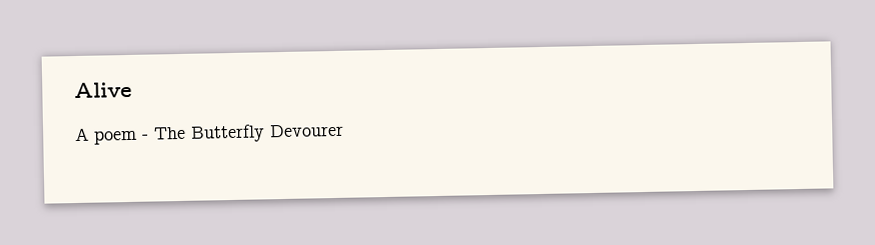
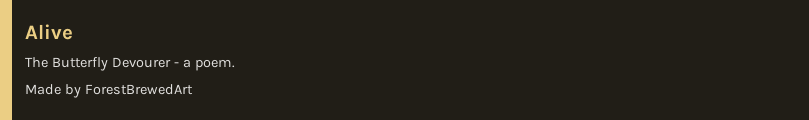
- A poem - The Butterfly Devourer
+ The Butterfly Devourer - a poem.
+ Made by ForestBrewedArt

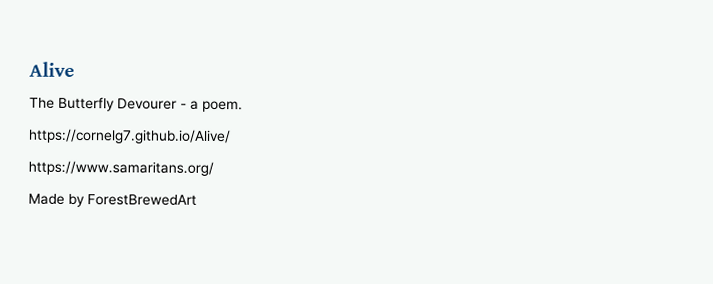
+ https://cornelg7.github.io/Alive/
+ https://www.samaritans.org/

